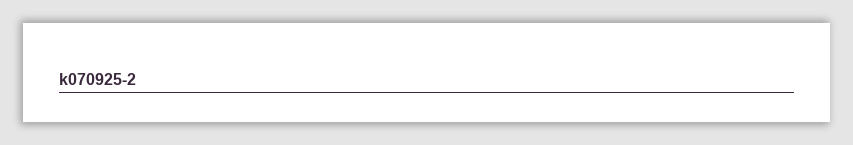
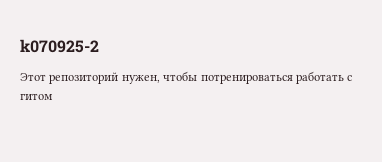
+ Этот репозиторий нужен, чтобы потренироваться работать с гитом

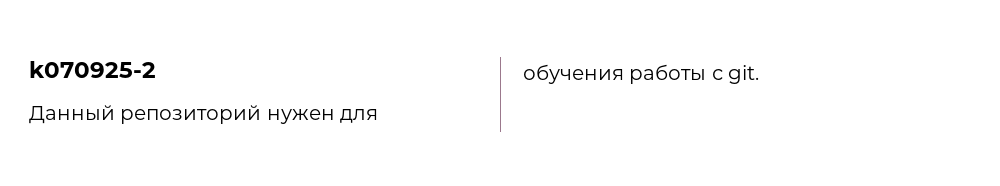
- Этот репозиторий нужен, чтобы потренироваться работать с гитом
+ Данный репозиторий нужен для обучения работы с git.

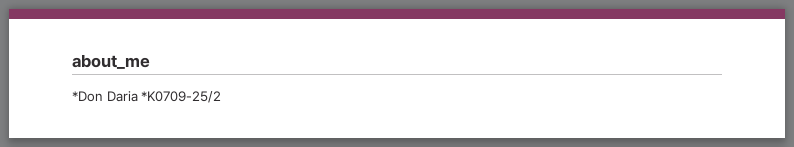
- k070925-2
- Данный репозиторий нужен для обучения работы с git.
+ about_me
+ *Don Daria *K0709-25/2

